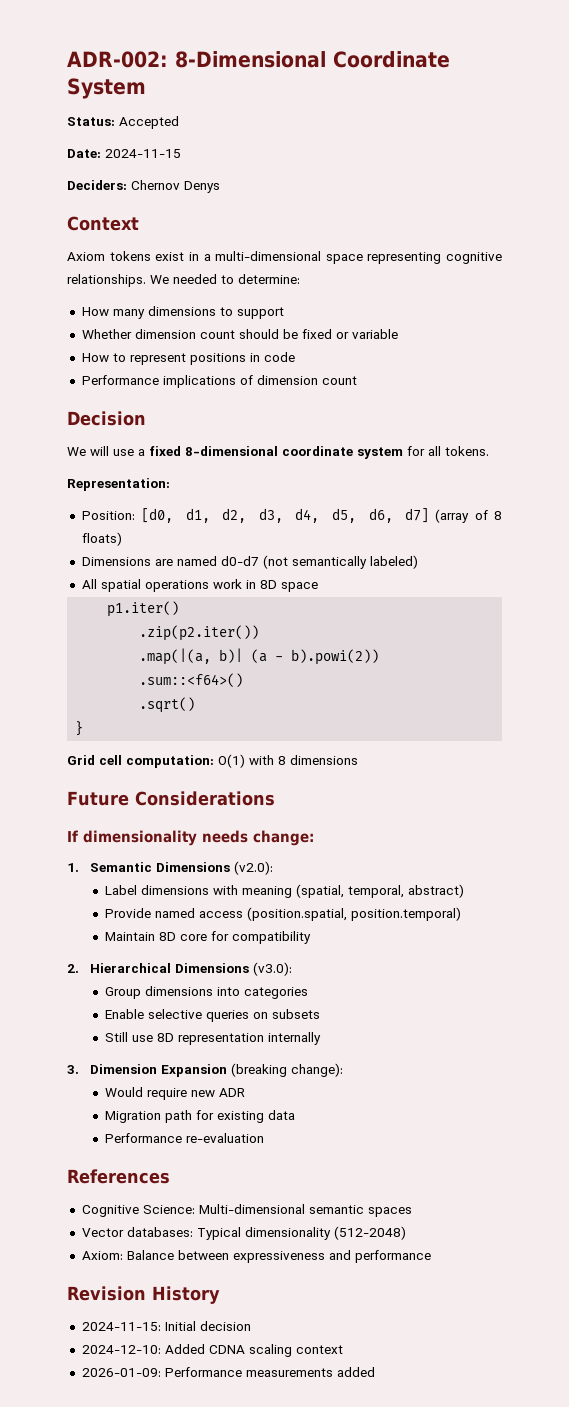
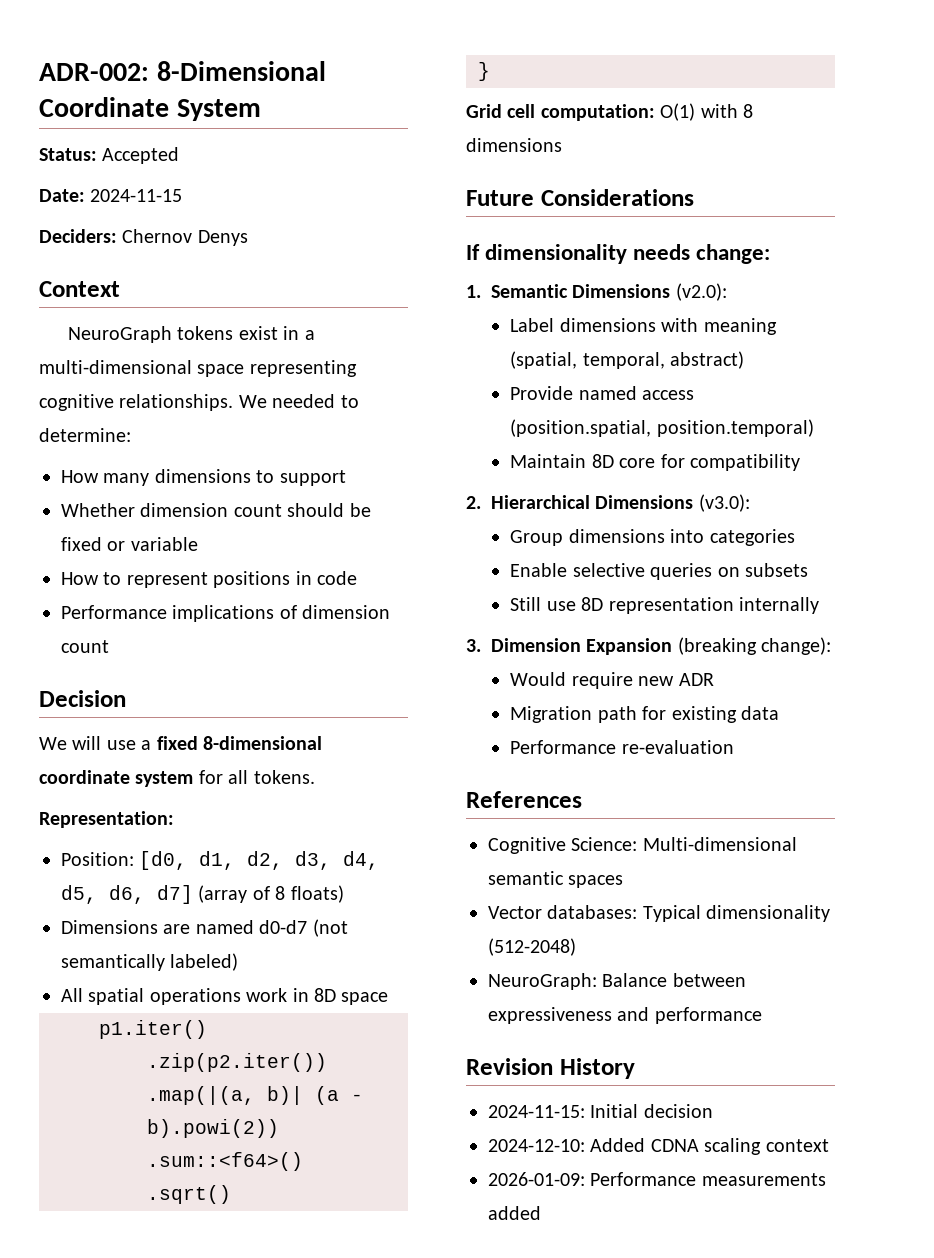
- Axiom tokens exist in a multi-dimensional space representing cognitive relationships.
+ NeuroGraph tokens exist in a multi-dimensional space representing cognitive relationships.
- Axiom: Balance between expressiveness and performance
+ NeuroGraph: Balance between expressiveness and performance

